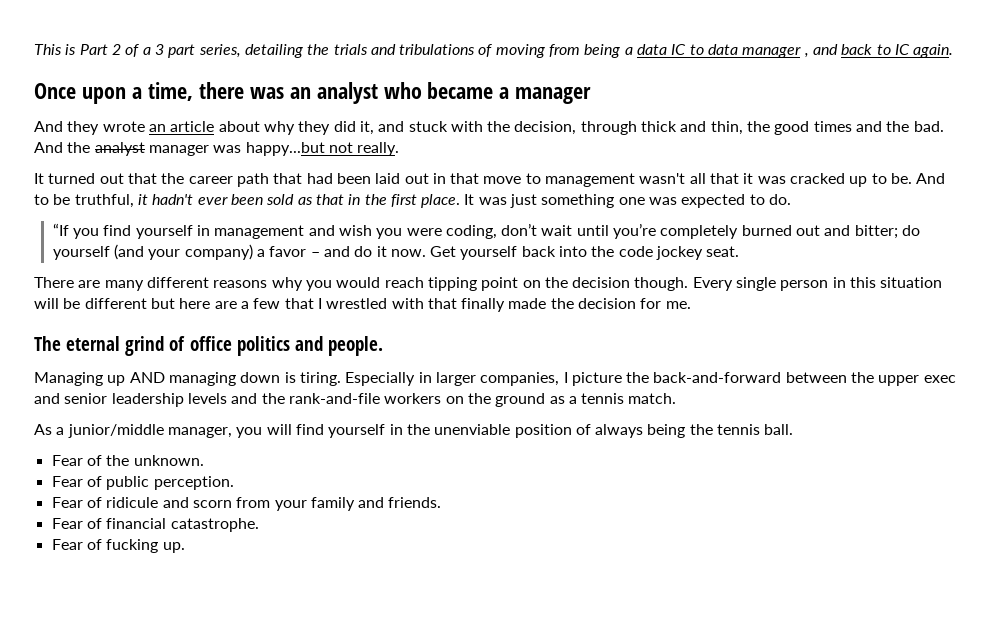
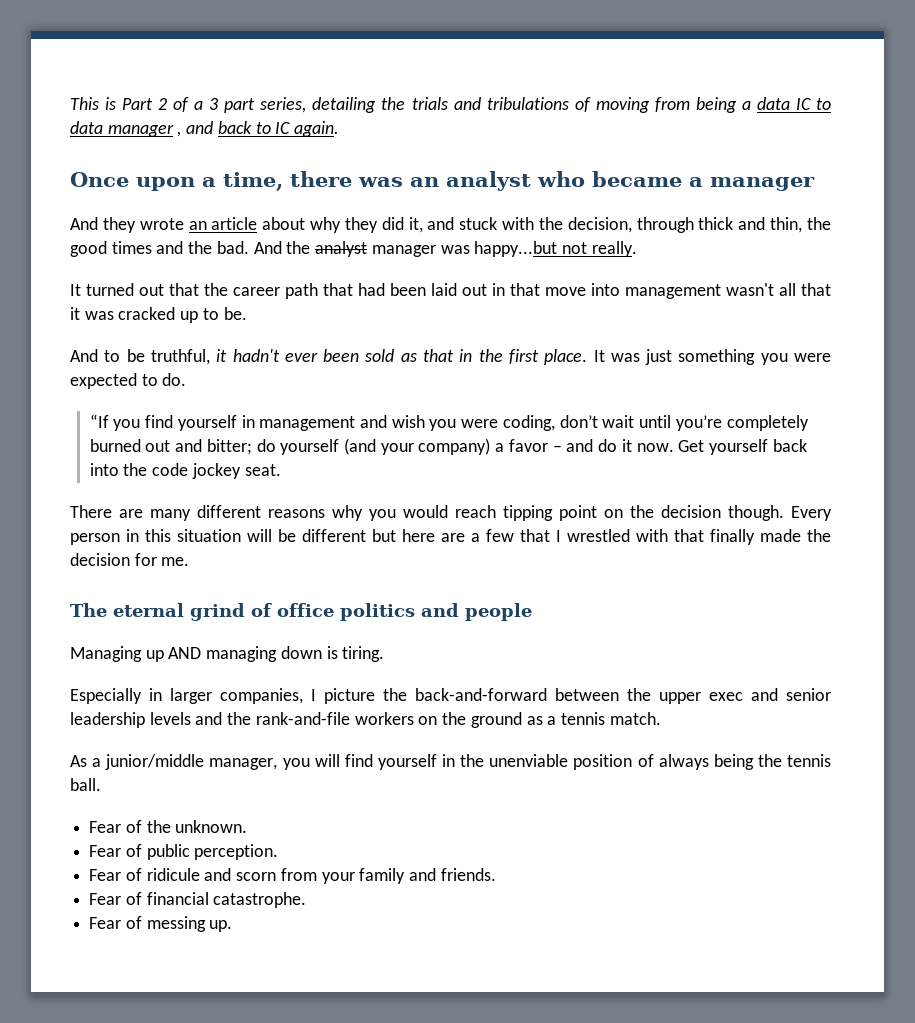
- It turned out that the career path that had been laid out in that move to management wasn't all that it was cracked up to be. And to be truthful, it hadn't ever been sold as that in the first place.
+ It turned out that the career path that had been laid out in that move into management wasn't all that it was cracked up to be.
+ And to be truthful, it hadn't ever been sold as that in the first place.
- It was just something one was expected to do.
+ It was just something you were expected to do.
- Every single person in this situation will be different but here are a few that I wrestled with that finally made the decision for me.
+ Every person in this situation will be different but here are a few that I wrestled with that finally made the decision for me.
- The eternal grind of office politics and people.
+ The eternal grind of office politics and people
- Managing up AND managing down is tiring. Especially in larger companies, I picture the back-and-forward between the upper exec and senior leadership levels and the rank-and-file workers on the ground as a tennis match.
+ Managing up AND managing down is tiring.
+ Especially in larger companies, I picture the back-and-forward between the upper exec and senior leadership levels and the rank-and-file workers on the ground as a tennis match.
- Fear of fucking up.
+ Fear of messing up.

